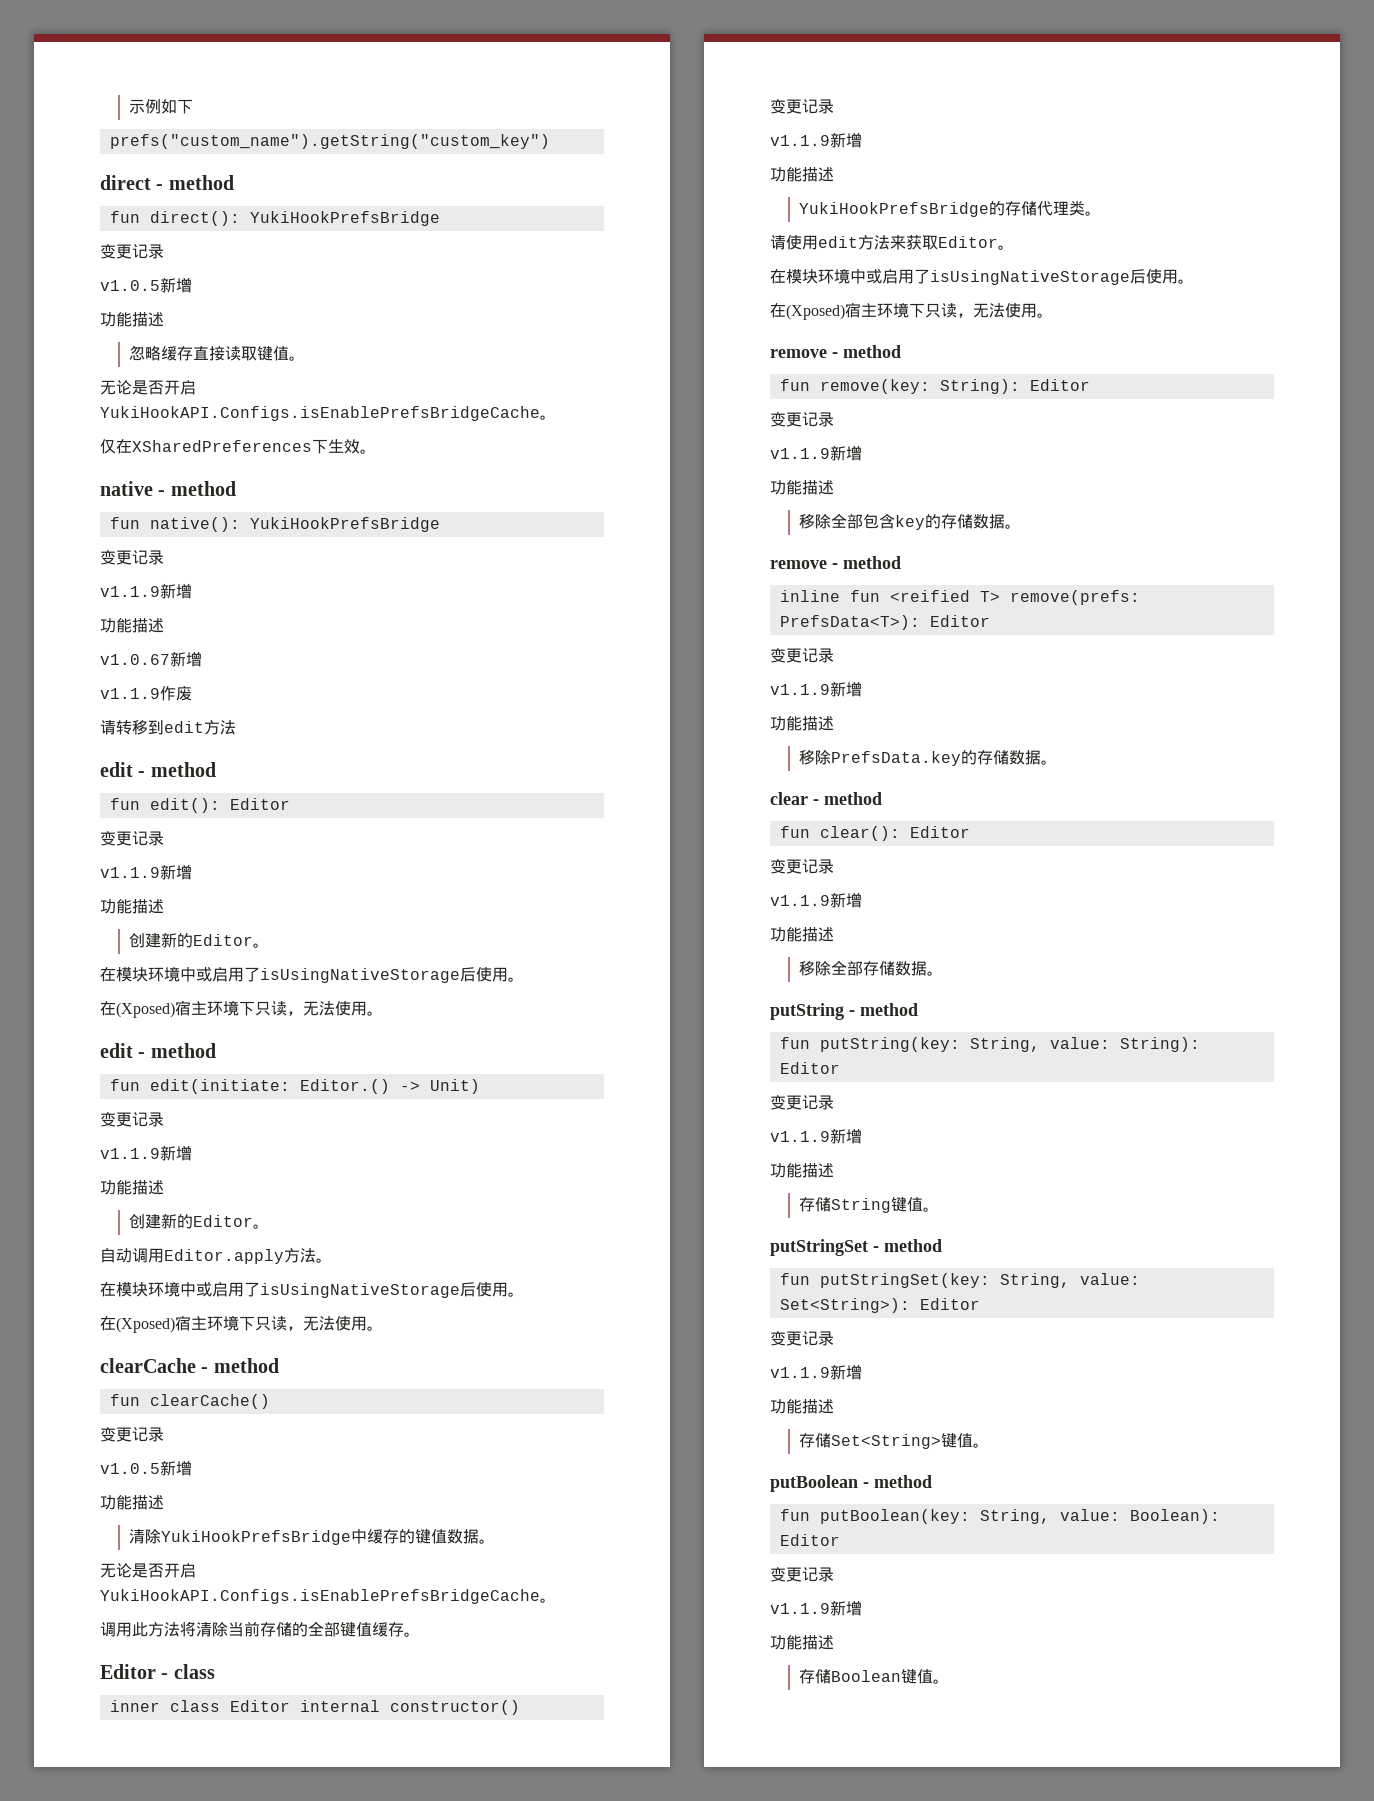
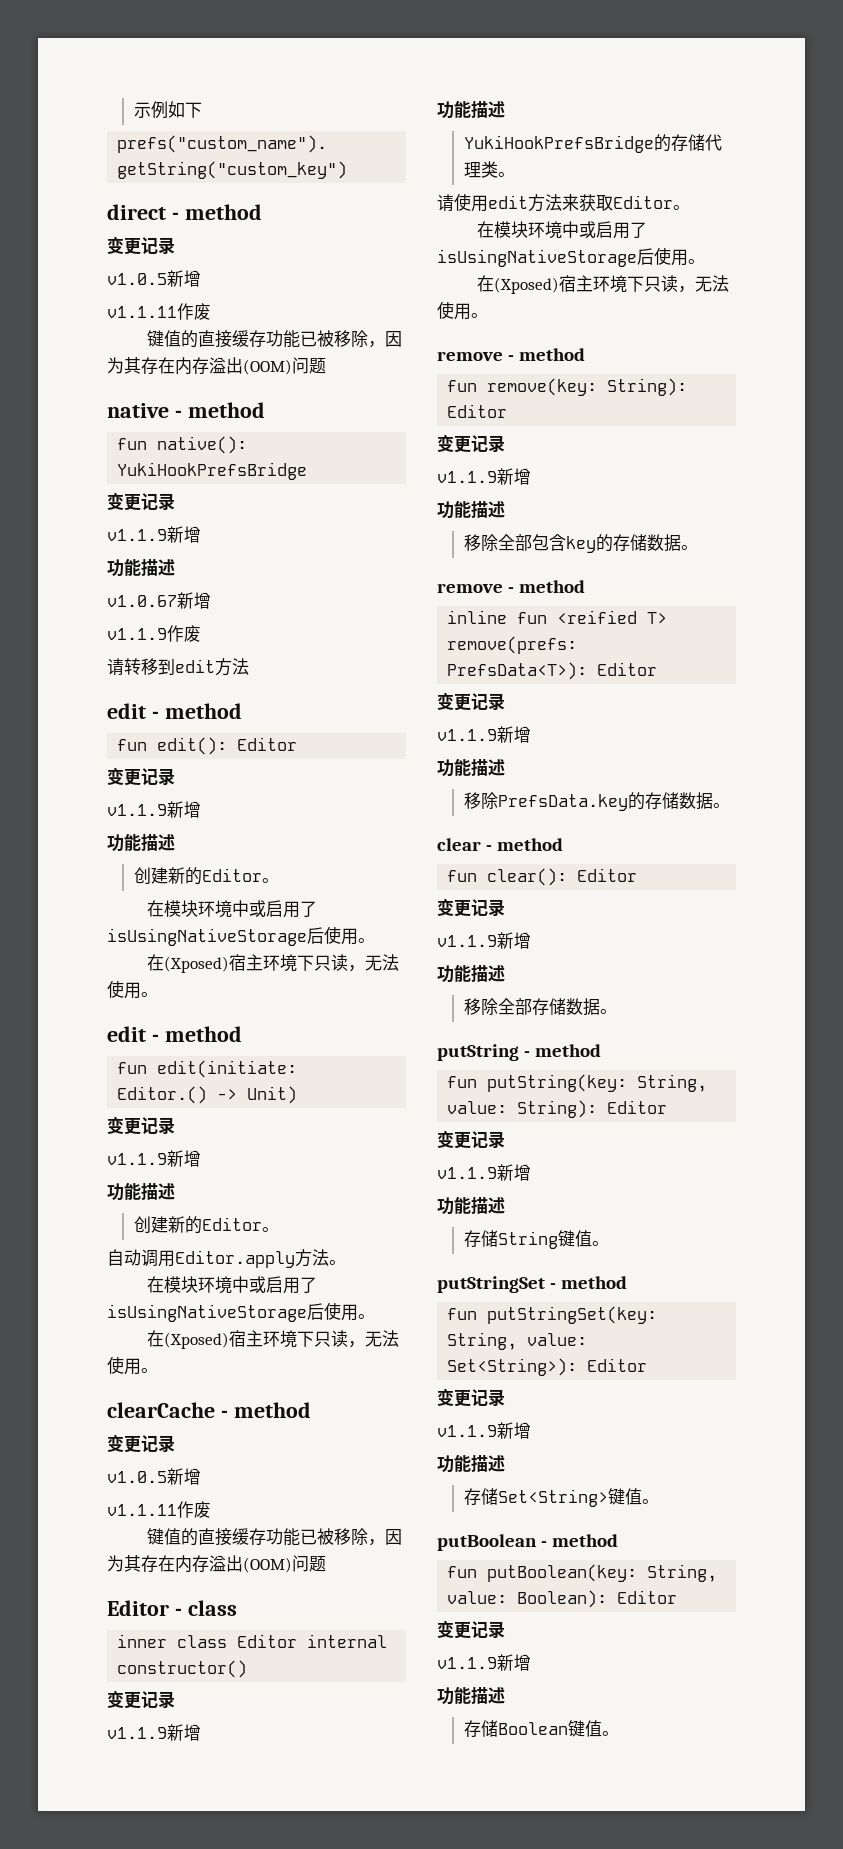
  direct - method
- fun direct(): YukiHookPrefsBridge
  变更记录
  v1.0.5新增
- 功能描述
- 忽略缓存直接读取键值。
- 无论是否开启YukiHookAPI.Configs.isEnablePrefsBridgeCache。
- 仅在XSharedPreferences下生效。
+ v1.1.11作废
+ 键值的直接缓存功能已被移除，因为其存在内存溢出(OOM)问题
  clearCache - method
- fun clearCache()
  变更记录
  v1.0.5新增
- 功能描述
- 清除YukiHookPrefsBridge中缓存的键值数据。
- 无论是否开启YukiHookAPI.Configs.isEnablePrefsBridgeCache。
- 调用此方法将清除当前存储的全部键值缓存。
+ v1.1.11作废
+ 键值的直接缓存功能已被移除，因为其存在内存溢出(OOM)问题

